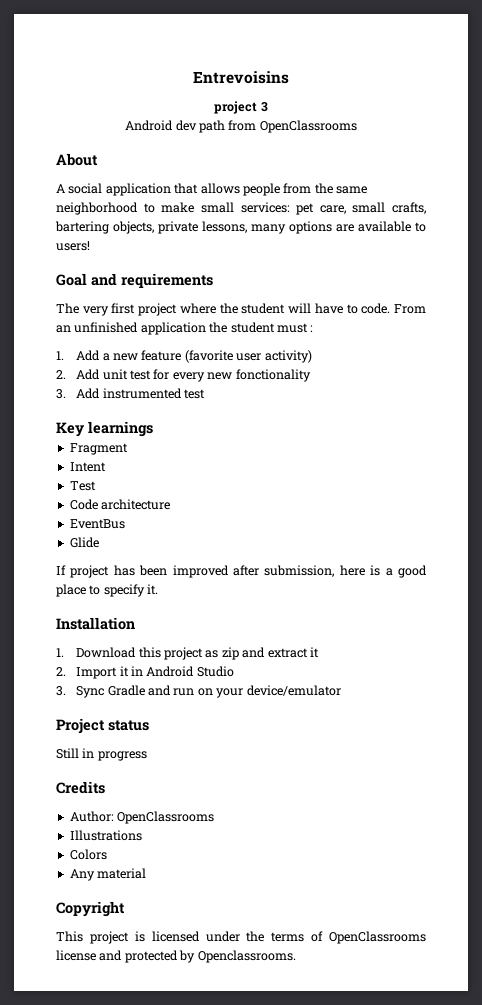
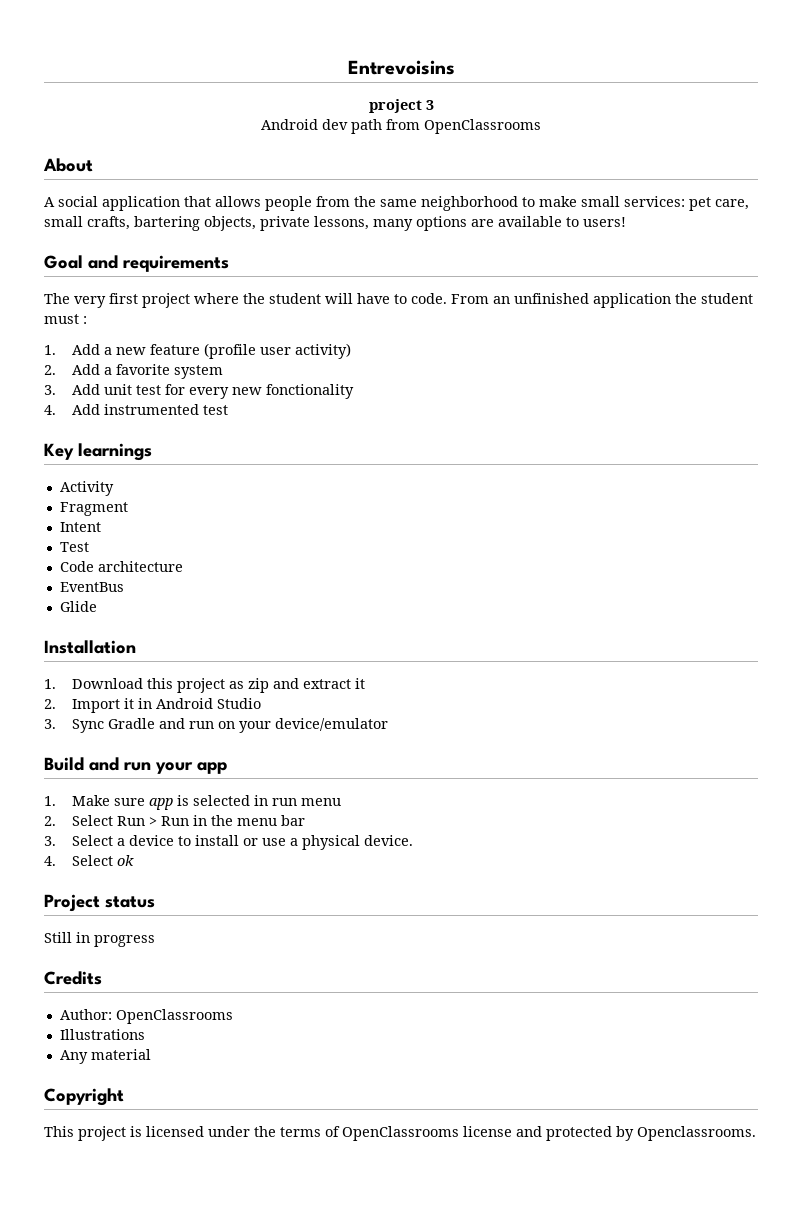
- 1. Add a new feature (favorite user activity)
+ 1. Add a new feature (profile user activity)
- 2. Add unit test for every new fonctionality
+ 2. Add a favorite system
+ 3. Add unit test for every new fonctionality
- 3. Add instrumented test
+ 4. Add instrumented test
+ Activity
- If project has been improved after submission, here is a good place to specify it.
+ Build and run your app
+ 1. Make sure app is selected in run menu
+ 2. Select Run > Run in the menu bar
+ 3. Select a device to install or use a physical device.
+ 4. Select ok
- Colors

